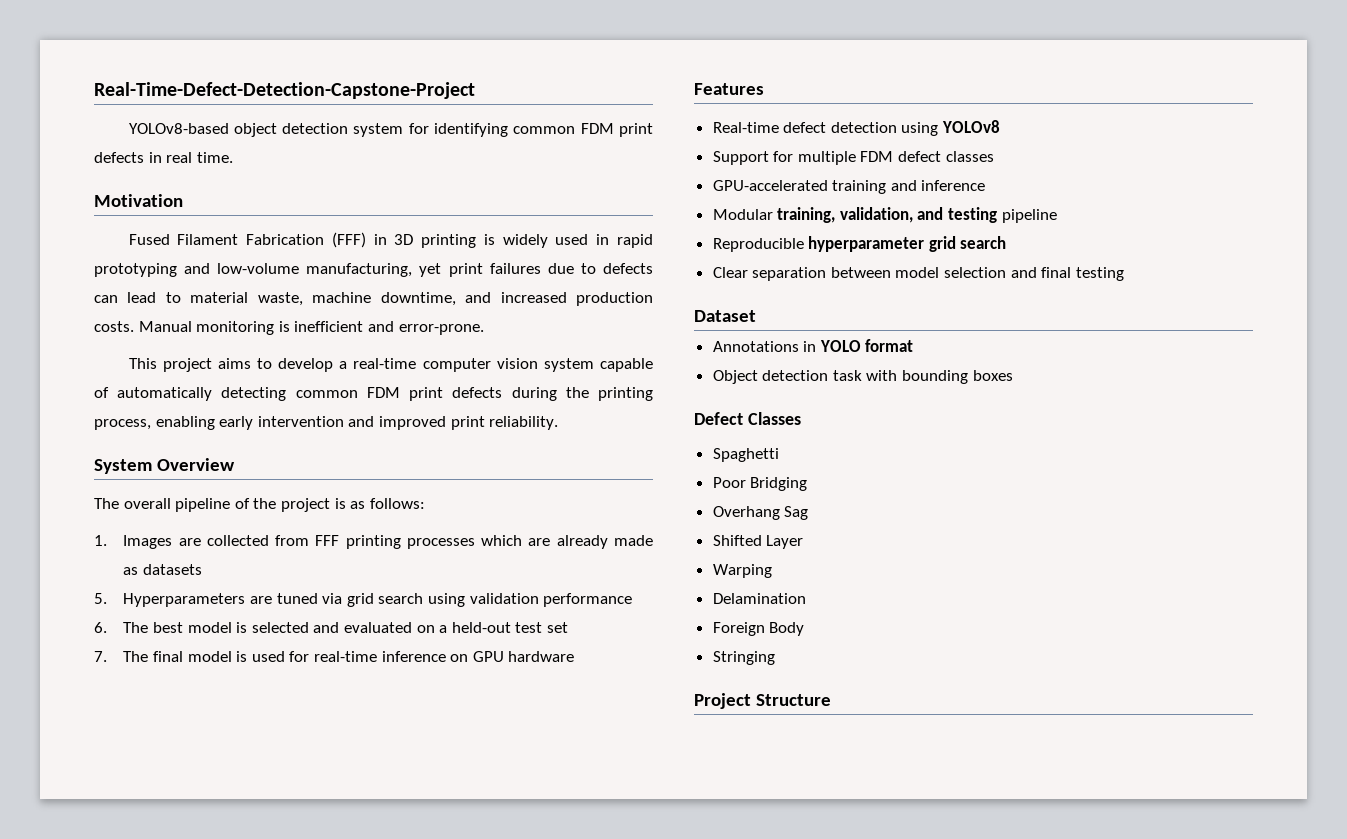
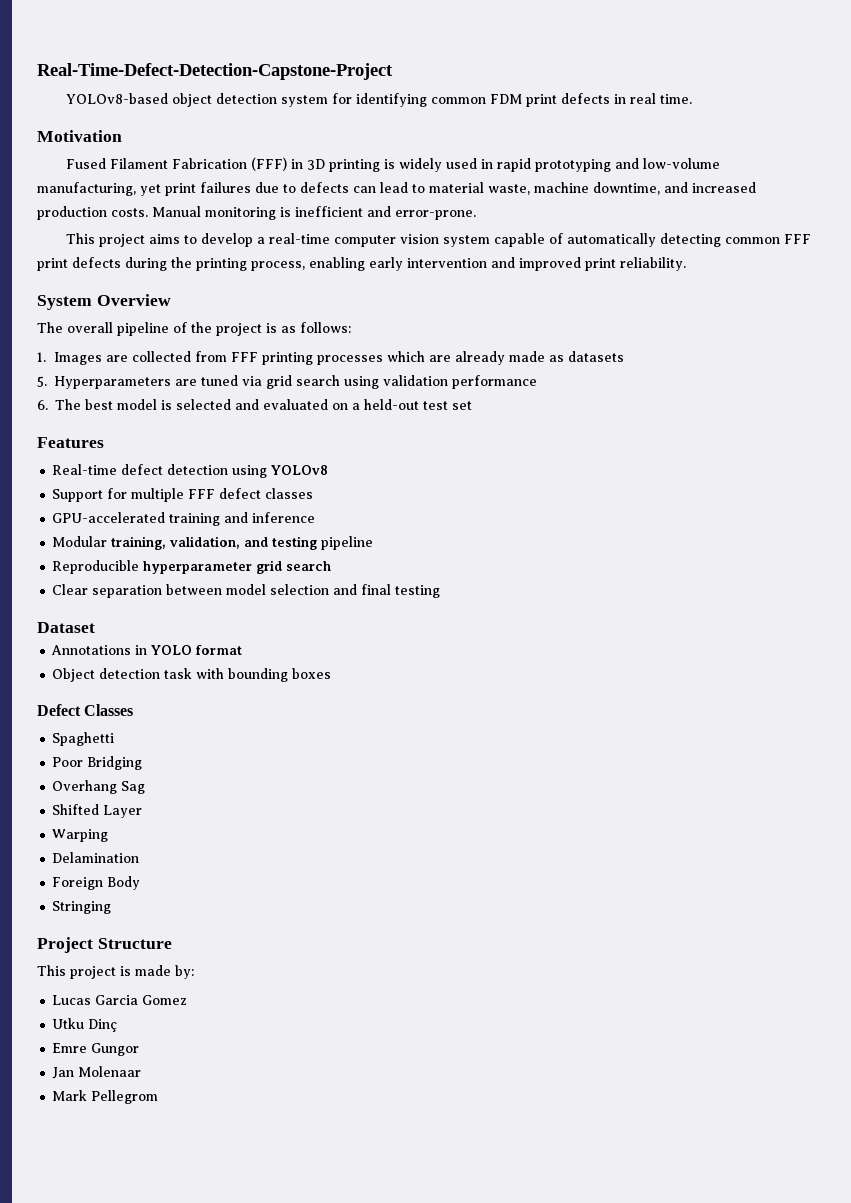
- This project aims to develop a real-time computer vision system capable of automatically detecting common FDM print defects during the printing process, enabling early intervention and improved print reliability.
+ This project aims to develop a real-time computer vision system capable of automatically detecting common FFF print defects during the printing process, enabling early intervention and improved print reliability.
- 7. The final model is used for real-time inference on GPU hardware
- Support for multiple FDM defect classes
+ Support for multiple FFF defect classes
+ This project is made by:
+ Lucas Garcia Gomez
+ Utku Dinç
+ Emre Gungor
+ Jan Molenaar
+ Mark Pellegrom

